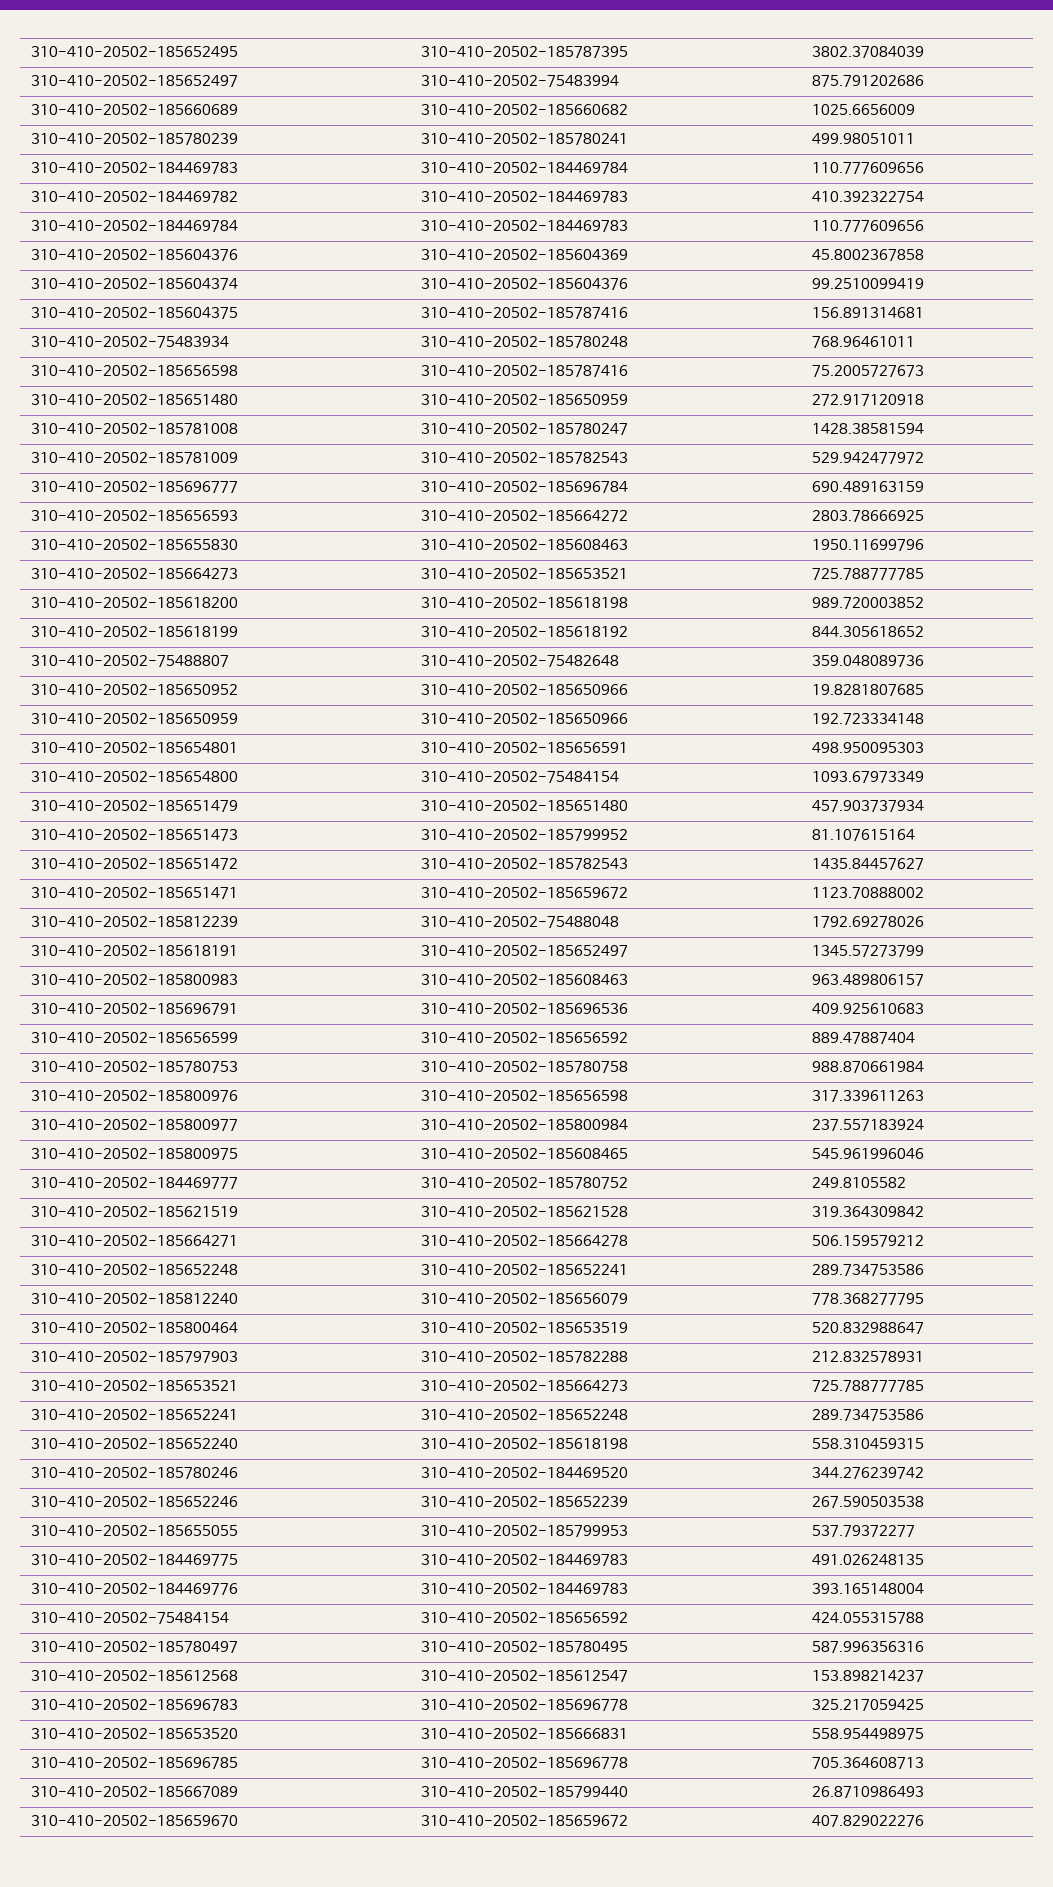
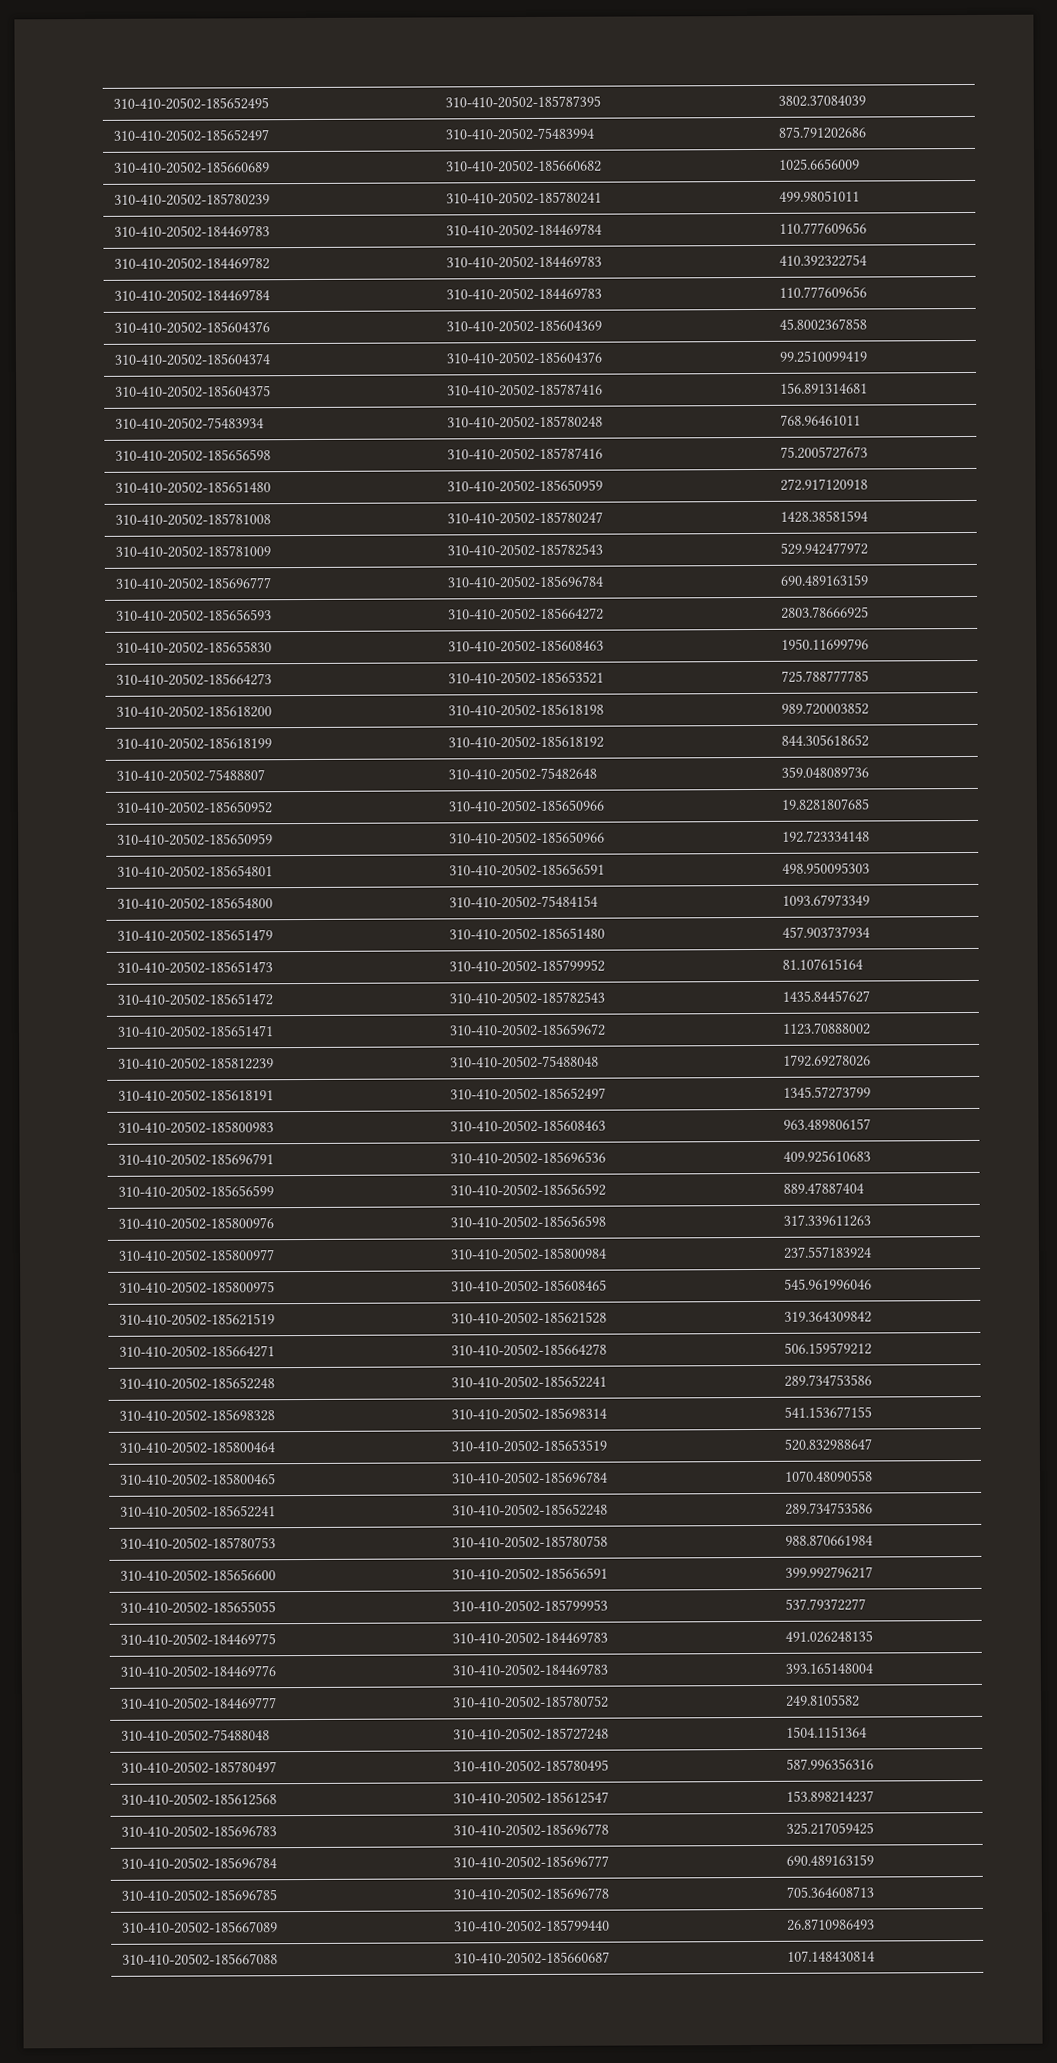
- 310-410-20502-185780753 | 310-410-20502-185780758 | 988.870661984
- 310-410-20502-184469777 | 310-410-20502-185780752 | 249.8105582
- 310-410-20502-185812240 | 310-410-20502-185656079 | 778.368277795
+ 310-410-20502-185698328 | 310-410-20502-185698314 | 541.153677155
- 310-410-20502-185797903 | 310-410-20502-185782288 | 212.832578931
- 310-410-20502-185653521 | 310-410-20502-185664273 | 725.788777785
+ 310-410-20502-185800465 | 310-410-20502-185696784 | 1070.48090558
  310-410-20502-185652241 | 310-410-20502-185652248 | 289.734753586
- 310-410-20502-185652240 | 310-410-20502-185618198 | 558.310459315
- 310-410-20502-185780246 | 310-410-20502-184469520 | 344.276239742
- 310-410-20502-185652246 | 310-410-20502-185652239 | 267.590503538
+ 310-410-20502-185780753 | 310-410-20502-185780758 | 988.870661984
+ 310-410-20502-185656600 | 310-410-20502-185656591 | 399.992796217
- 310-410-20502-75484154 | 310-410-20502-185656592 | 424.055315788
+ 310-410-20502-184469777 | 310-410-20502-185780752 | 249.8105582
+ 310-410-20502-75488048 | 310-410-20502-185727248 | 1504.1151364
- 310-410-20502-185653520 | 310-410-20502-185666831 | 558.954498975
+ 310-410-20502-185696784 | 310-410-20502-185696777 | 690.489163159
- 310-410-20502-185659670 | 310-410-20502-185659672 | 407.829022276
+ 310-410-20502-185667088 | 310-410-20502-185660687 | 107.148430814

